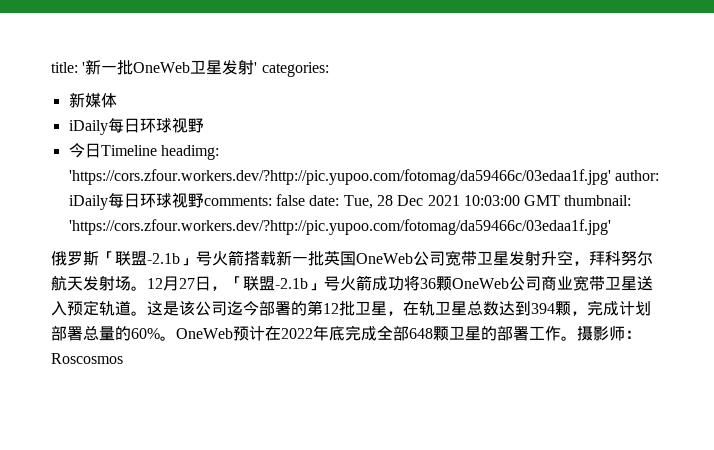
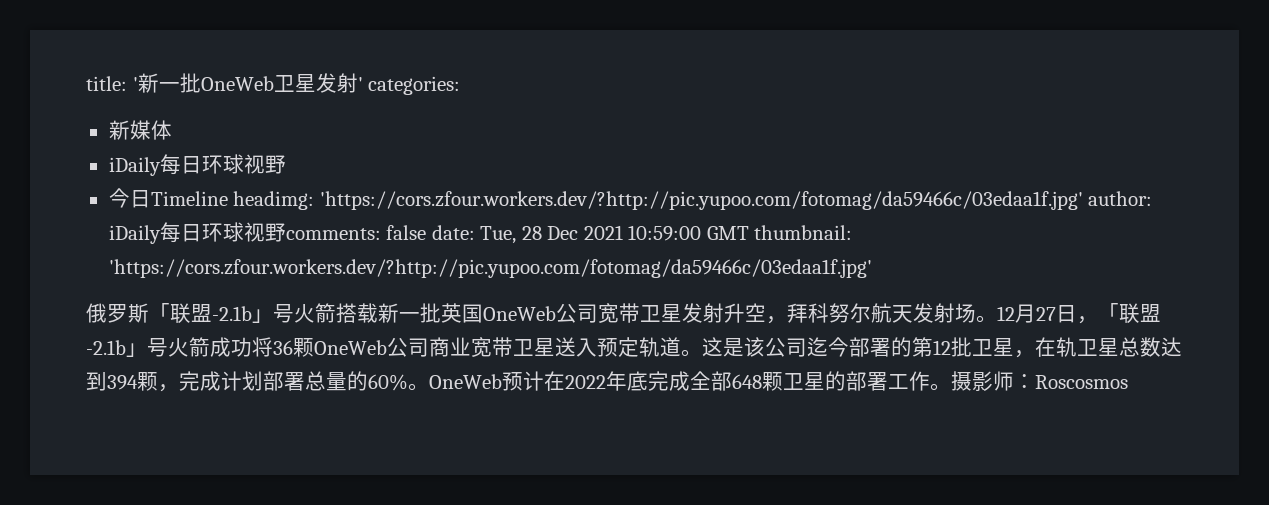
- 今日Timeline headimg: 'https://cors.zfour.workers.dev/?http://pic.yupoo.com/fotomag/da59466c/03edaa1f.jpg' author: iDaily每日环球视野comments: false date: Tue, 28 Dec 2021 10:03:00 GMT thumbnail: 'https://cors.zfour.workers.dev/?http://pic.yupoo.com/fotomag/da59466c/03edaa1f.jpg'
+ 今日Timeline headimg: 'https://cors.zfour.workers.dev/?http://pic.yupoo.com/fotomag/da59466c/03edaa1f.jpg' author: iDaily每日环球视野comments: false date: Tue, 28 Dec 2021 10:59:00 GMT thumbnail: 'https://cors.zfour.workers.dev/?http://pic.yupoo.com/fotomag/da59466c/03edaa1f.jpg'

